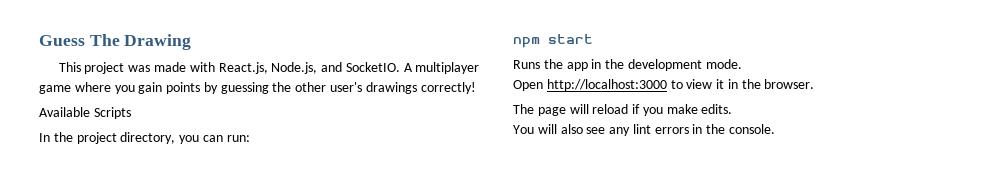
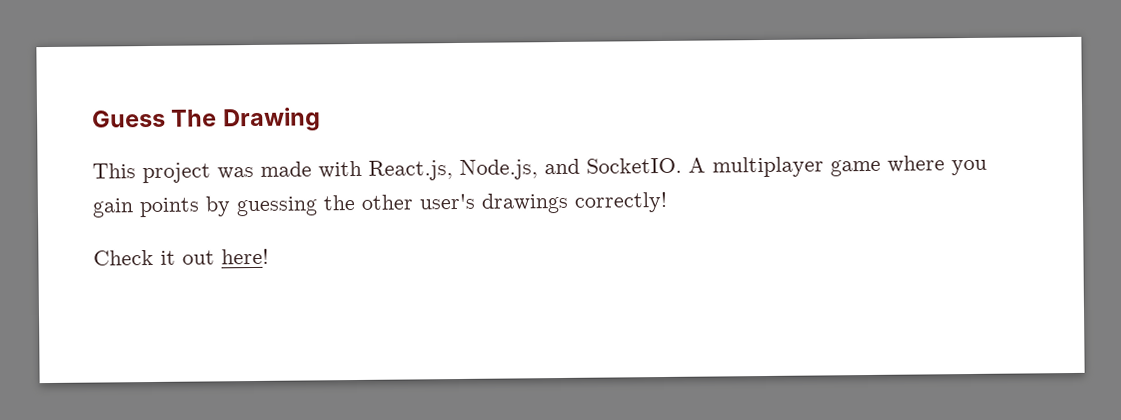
- Available Scripts
- In the project directory, you can run:
- npm start
- Runs the app in the development mode.
- Open http://localhost:3000 to view it in the browser.
- The page will reload if you make edits.
- You will also see any lint errors in the console.
+ Check it out here!

